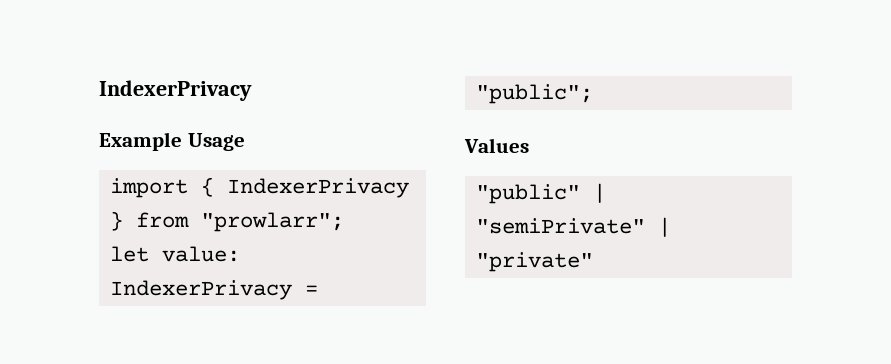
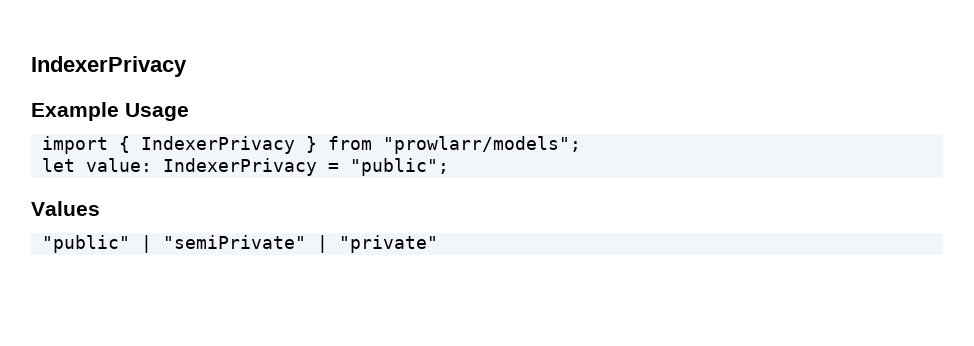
- import { IndexerPrivacy } from "prowlarr";
+ import { IndexerPrivacy } from "prowlarr/models";

